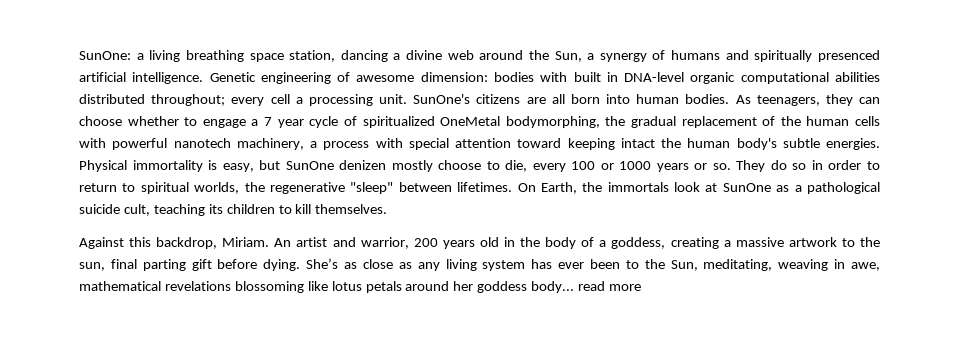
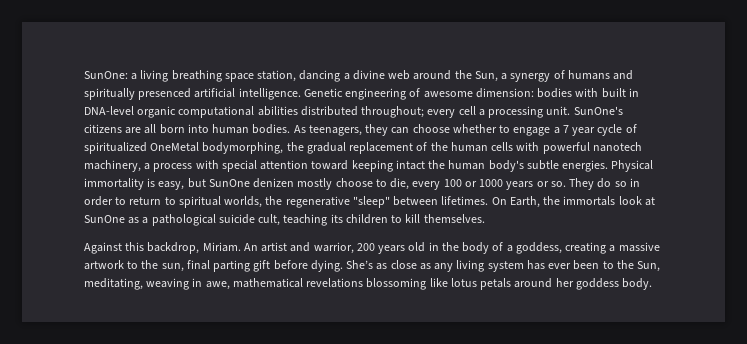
- She’s as close as any living system has ever been to the Sun, meditating, weaving in awe, mathematical revelations blossoming like lotus petals around her goddess body... read more
+ She’s as close as any living system has ever been to the Sun, meditating, weaving in awe, mathematical revelations blossoming like lotus petals around her goddess body.

